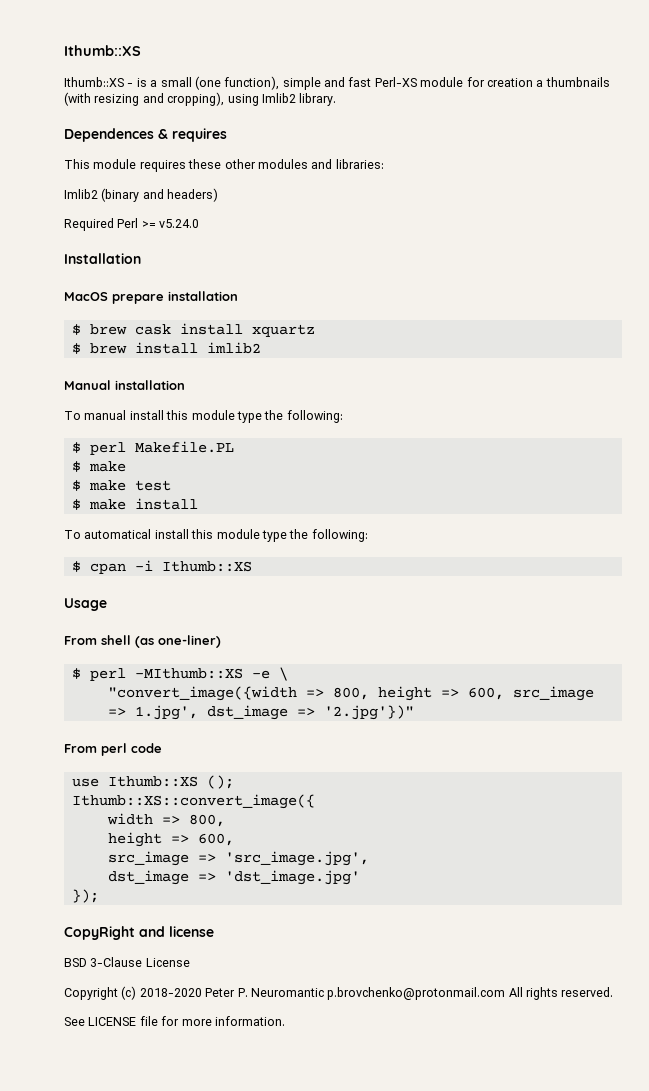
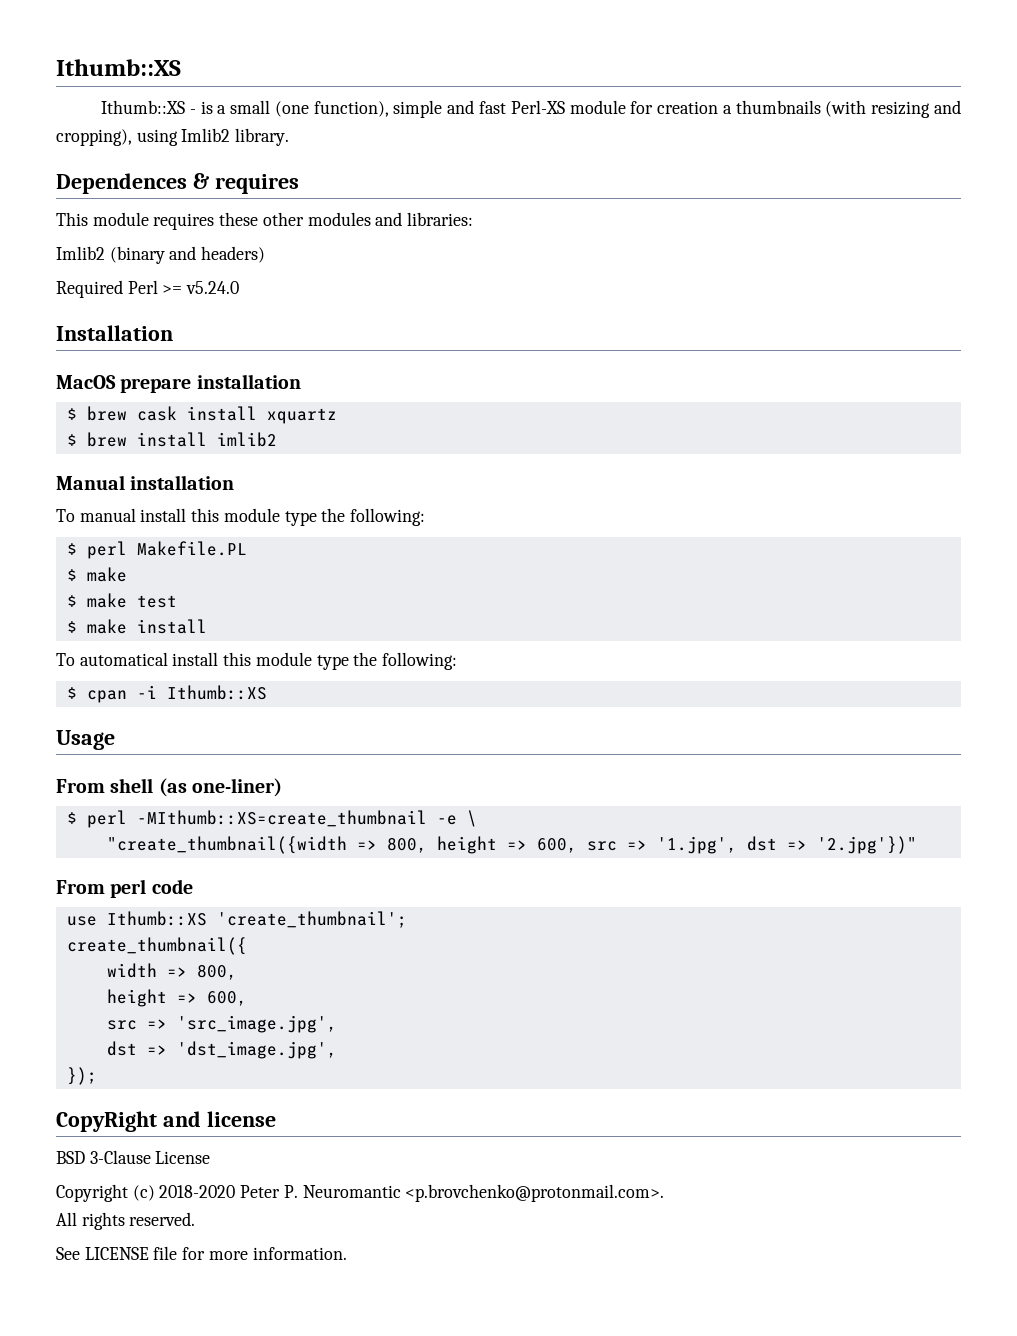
- $ perl -MIthumb::XS -e \
+ $ perl -MIthumb::XS=create_thumbnail -e \
- "convert_image({width => 800, height => 600, src_image => 1.jpg', dst_image => '2.jpg'})"
+ "create_thumbnail({width => 800, height => 600, src => '1.jpg', dst => '2.jpg'})"
- use Ithumb::XS ();
- Ithumb::XS::convert_image({
+ use Ithumb::XS 'create_thumbnail';
+ create_thumbnail({
- src_image => 'src_image.jpg',
+ src => 'src_image.jpg',
- dst_image => 'dst_image.jpg'
+ dst => 'dst_image.jpg',
- Copyright (c) 2018-2020 Peter P. Neuromantic p.brovchenko@protonmail.com All rights reserved.
+ Copyright (c) 2018-2020 Peter P. Neuromantic <p.brovchenko@protonmail.com>.
+ All rights reserved.

